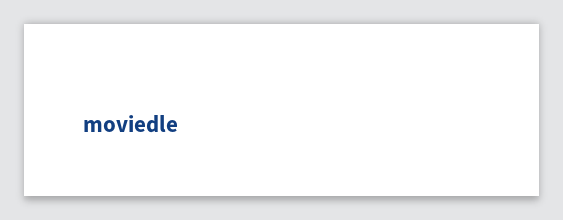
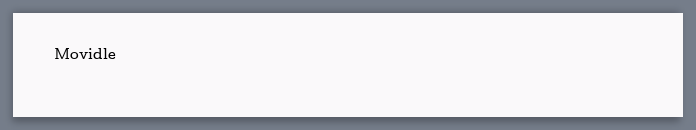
- moviedle
+ Movidle

